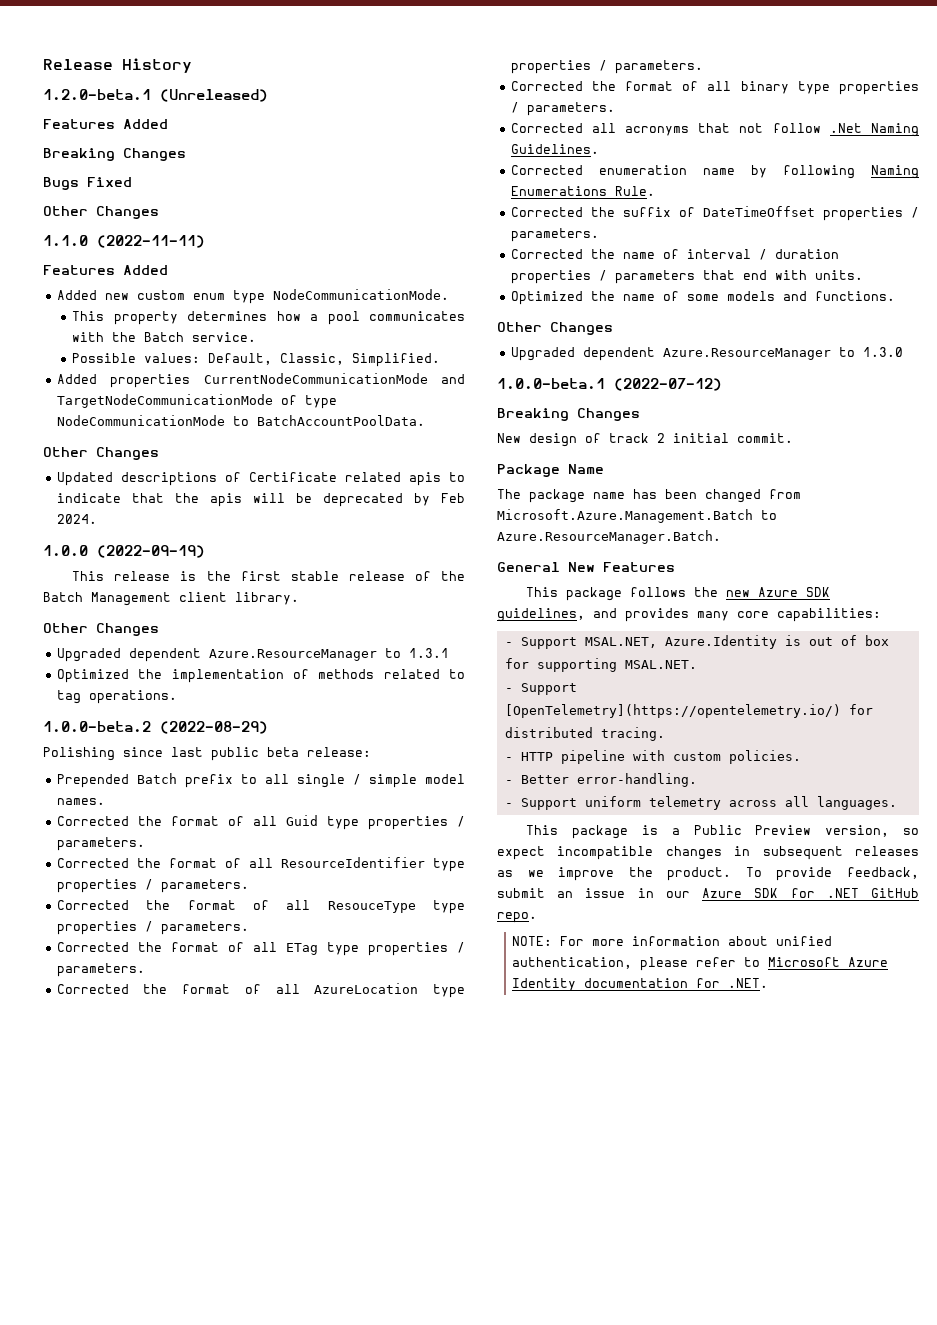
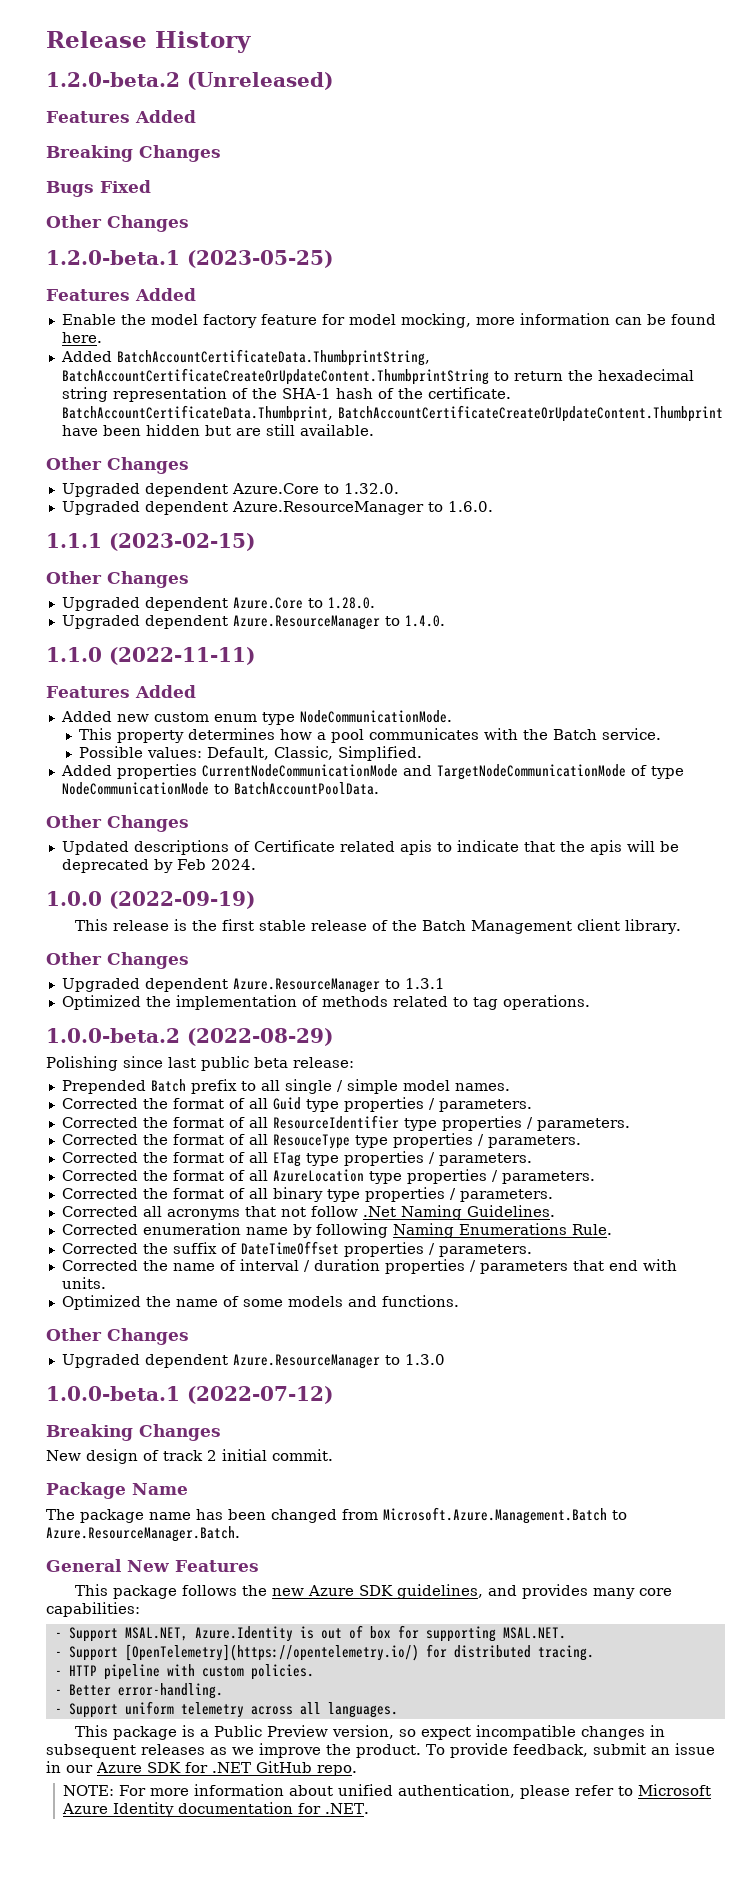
- 1.2.0-beta.1 (Unreleased)
+ 1.2.0-beta.2 (Unreleased)
+ 1.2.0-beta.1 (2023-05-25)
+ Features Added
+ Enable the model factory feature for model mocking, more information can be found here.
+ Added BatchAccountCertificateData.ThumbprintString, BatchAccountCertificateCreateOrUpdateContent.ThumbprintString to return the hexadecimal string representation of the SHA-1 hash of the certificate. BatchAccountCertificateData.Thumbprint, BatchAccountCertificateCreateOrUpdateContent.Thumbprint have been hidden but are still available.
+ Other Changes
+ Upgraded dependent Azure.Core to 1.32.0.
+ Upgraded dependent Azure.ResourceManager to 1.6.0.
+ 1.1.1 (2023-02-15)
+ Other Changes
+ Upgraded dependent Azure.Core to 1.28.0.
+ Upgraded dependent Azure.ResourceManager to 1.4.0.

